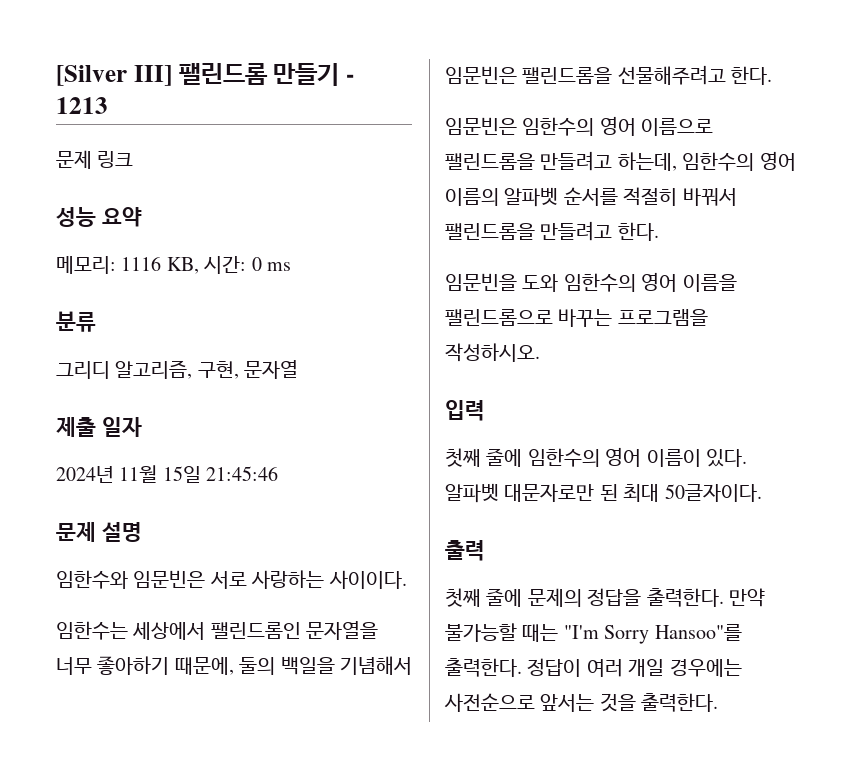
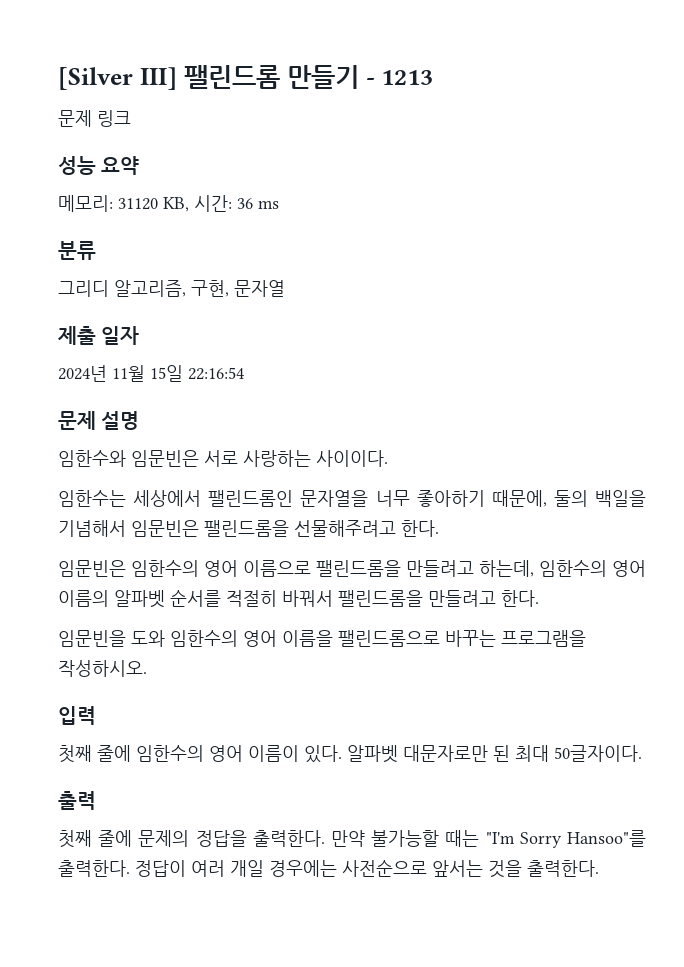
- 메모리: 1116 KB, 시간: 0 ms
+ 메모리: 31120 KB, 시간: 36 ms
- 2024년 11월 15일 21:45:46
+ 2024년 11월 15일 22:16:54

